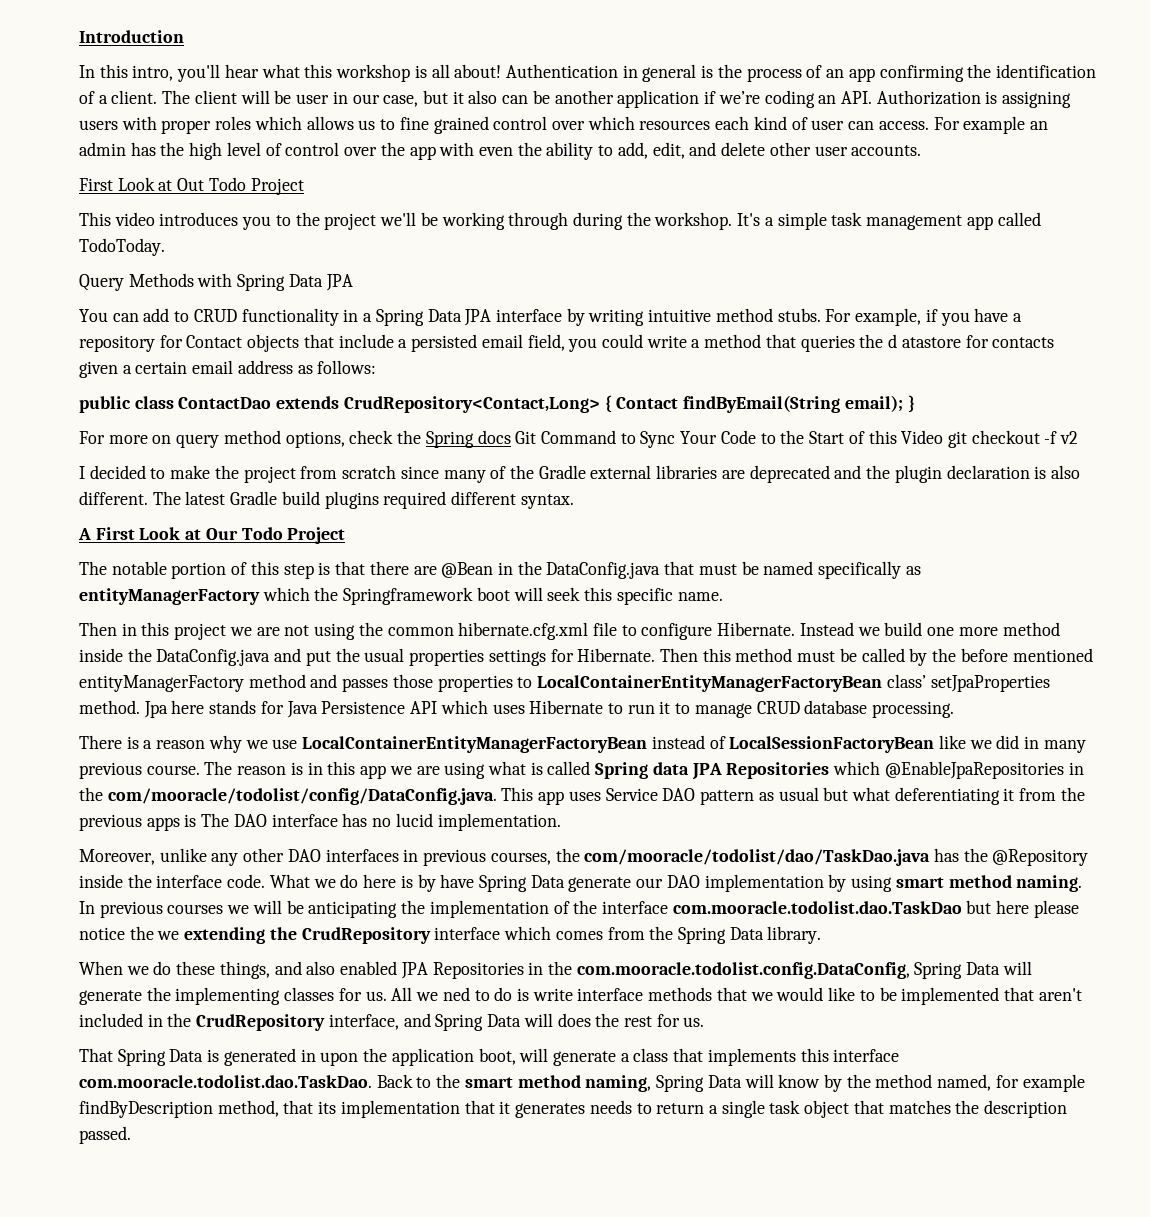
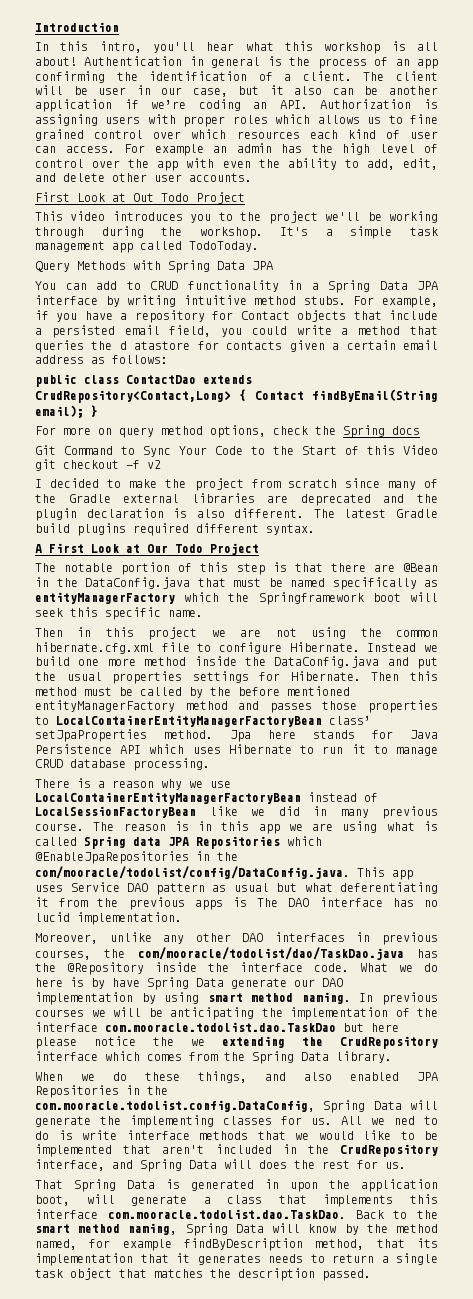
- For more on query method options, check the Spring docs Git Command to Sync Your Code to the Start of this Video git checkout -f v2
+ For more on query method options, check the Spring docs
+ Git Command to Sync Your Code to the Start of this Video git checkout -f v2

